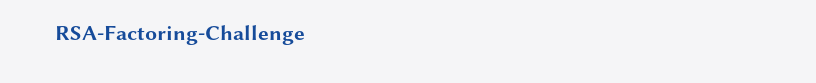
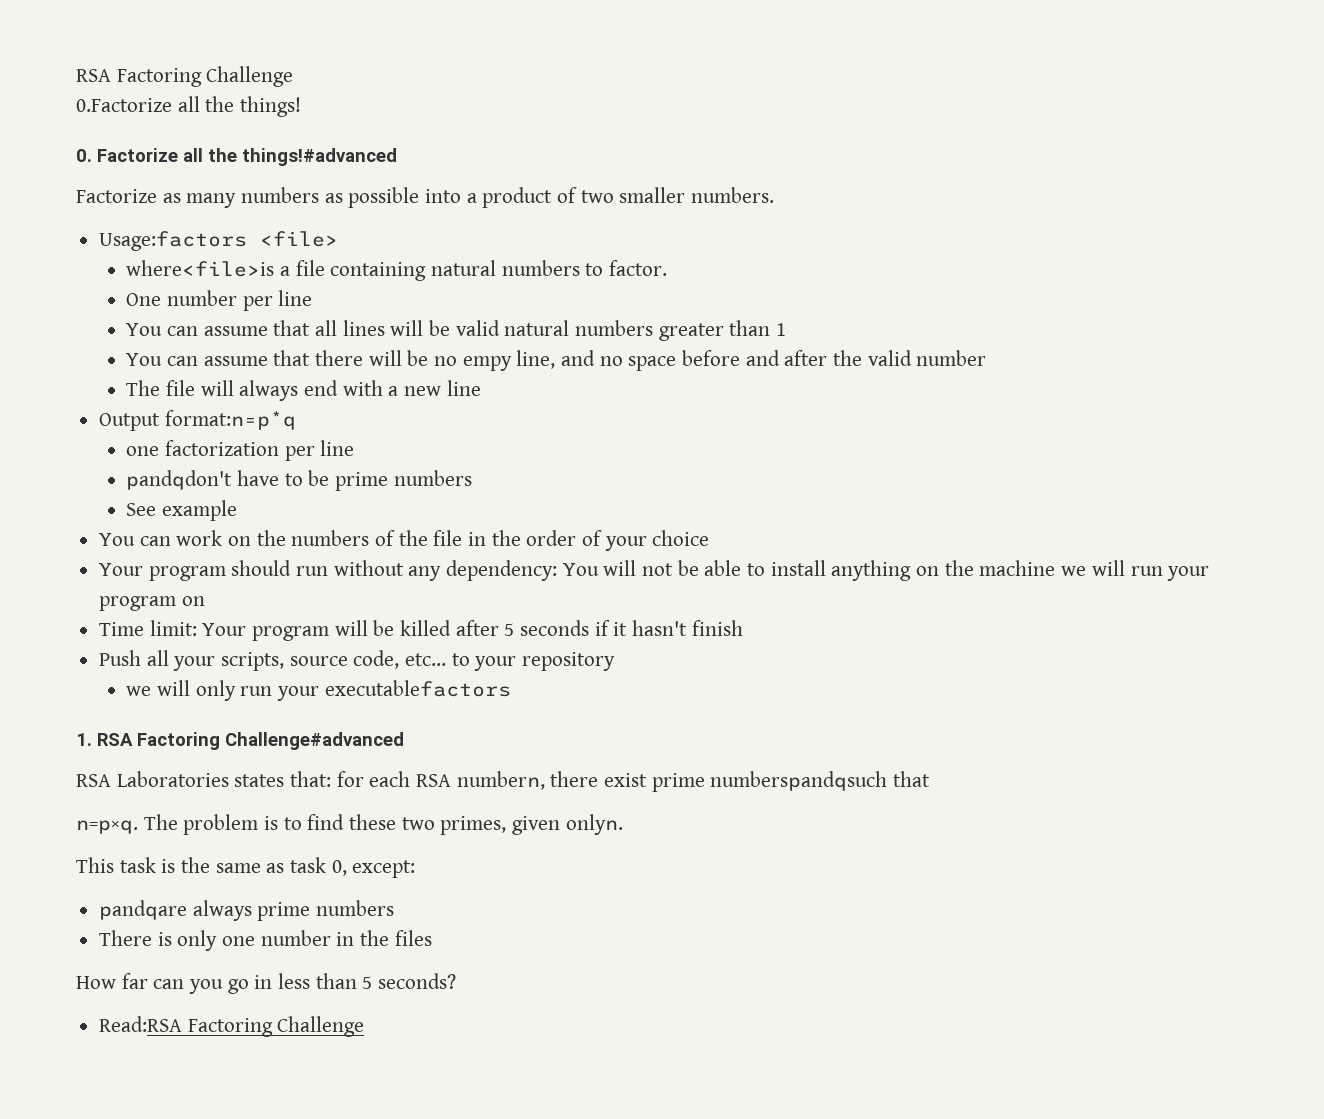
- RSA-Factoring-Challenge
+ RSA Factoring Challenge
+ 0.Factorize all the things!
+ 0. Factorize all the things!#advanced
+ Factorize as many numbers as possible into a product of two smaller numbers.
+ Usage:factors <file>
+ where<file>is a file containing natural numbers to factor.
+ One number per line
+ You can assume that all lines will be valid natural numbers greater than 1
+ You can assume that there will be no empy line, and no space before and after the valid number
+ The file will always end with a new line
+ Output format:n=p*q
+ one factorization per line
+ pandqdon't have to be prime numbers
+ See example
+ You can work on the numbers of the file in the order of your choice
+ Your program should run without any dependency: You will not be able to install anything on the machine we will run your program on
+ Time limit: Your program will be killed after 5 seconds if it hasn't finish
+ Push all your scripts, source code, etc... to your repository
+ we will only run your executablefactors
+ 1. RSA Factoring Challenge#advanced
+ RSA Laboratories states that: for each RSA numbern, there exist prime numberspandqsuch that
+ n=p×q. The problem is to find these two primes, given onlyn.
+ This task is the same as task 0, except:
+ pandqare always prime numbers
+ There is only one number in the files
+ How far can you go in less than 5 seconds?
+ Read:RSA Factoring Challenge

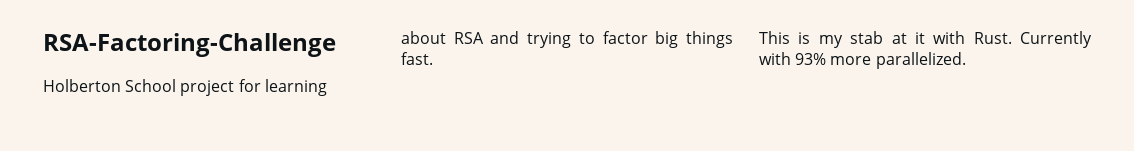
- RSA Factoring Challenge
- 0.Factorize all the things!
- 0. Factorize all the things!#advanced
- Factorize as many numbers as possible into a product of two smaller numbers.
- Usage:factors <file>
- where<file>is a file containing natural numbers to factor.
- One number per line
- You can assume that all lines will be valid natural numbers greater than 1
- You can assume that there will be no empy line, and no space before and after the valid number
- The file will always end with a new line
- Output format:n=p*q
- one factorization per line
- pandqdon't have to be prime numbers
- See example
- You can work on the numbers of the file in the order of your choice
- Your program should run without any dependency: You will not be able to install anything on the machine we will run your program on
- Time limit: Your program will be killed after 5 seconds if it hasn't finish
- Push all your scripts, source code, etc... to your repository
- we will only run your executablefactors
- 1. RSA Factoring Challenge#advanced
- RSA Laboratories states that: for each RSA numbern, there exist prime numberspandqsuch that
- n=p×q. The problem is to find these two primes, given onlyn.
- This task is the same as task 0, except:
- pandqare always prime numbers
- There is only one number in the files
- How far can you go in less than 5 seconds?
- Read:RSA Factoring Challenge
+ RSA-Factoring-Challenge
+ Holberton School project for learning about RSA and trying to factor big things fast.
+ This is my stab at it with Rust. Currently with 93% more parallelized.

